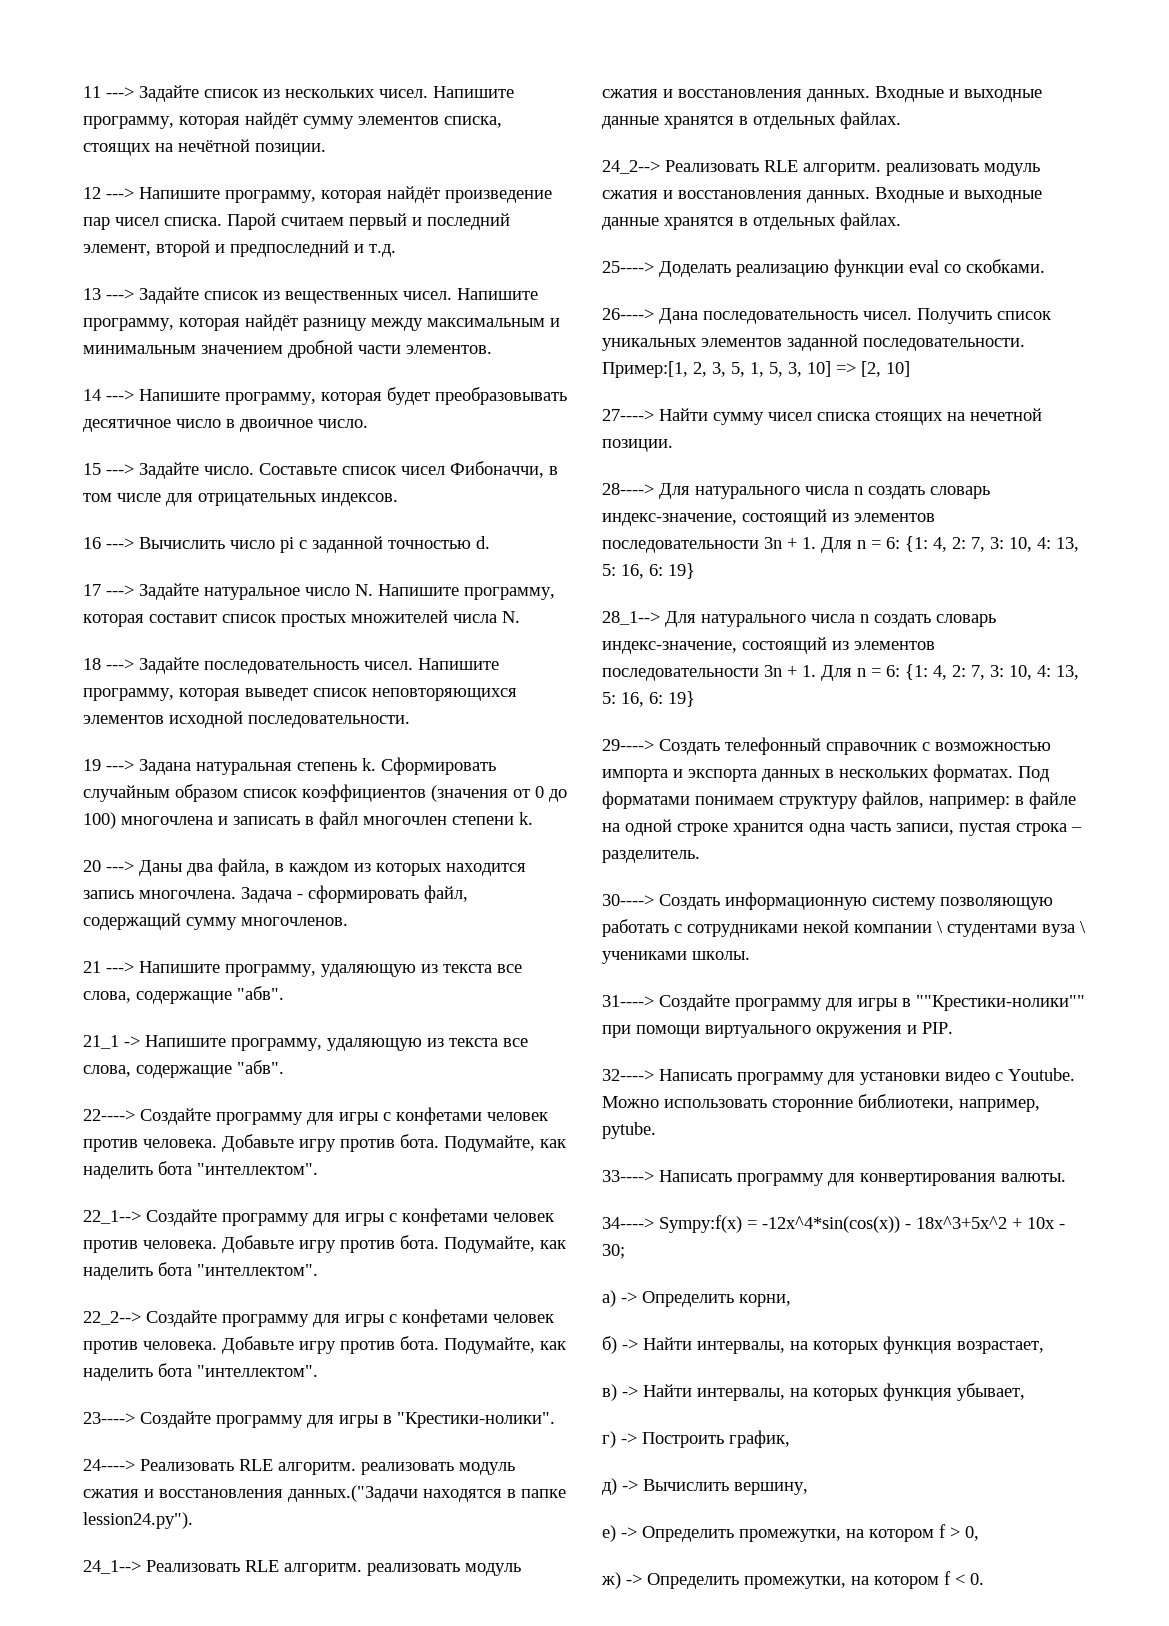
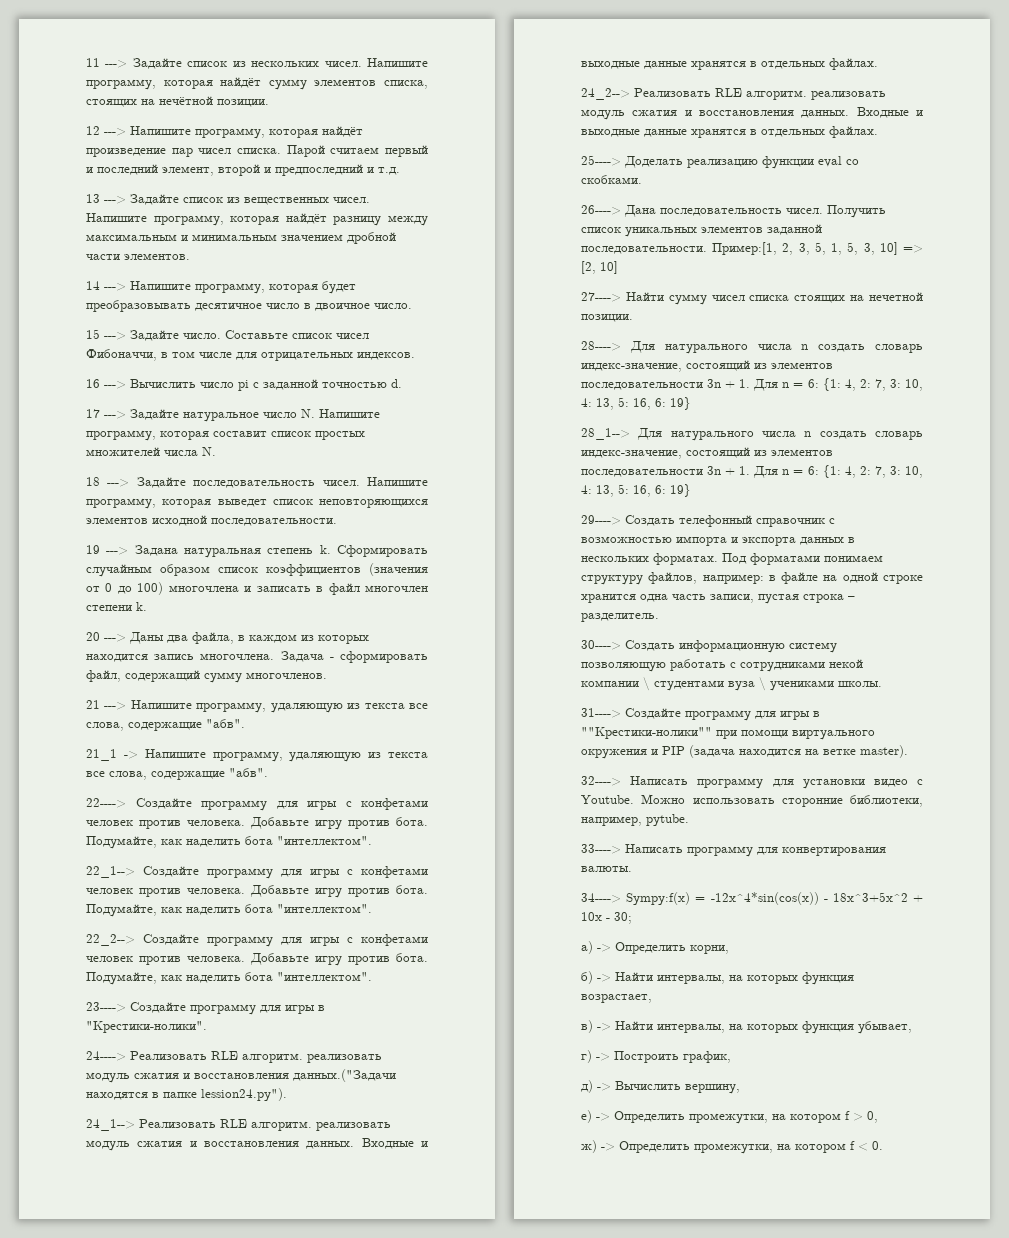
- 31----> Создайте программу для игры в ""Крестики-нолики"" при помощи виртуального окружения и PIP.
+ 31----> Создайте программу для игры в ""Крестики-нолики"" при помощи виртуального окружения и PIP (задача находится на ветке master).

